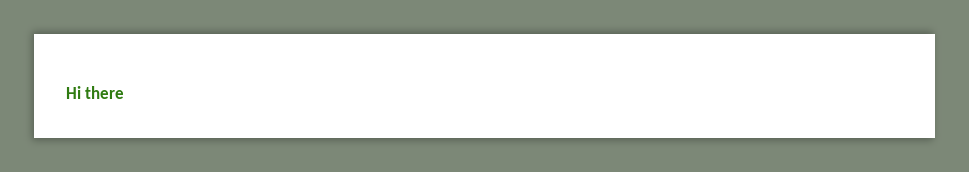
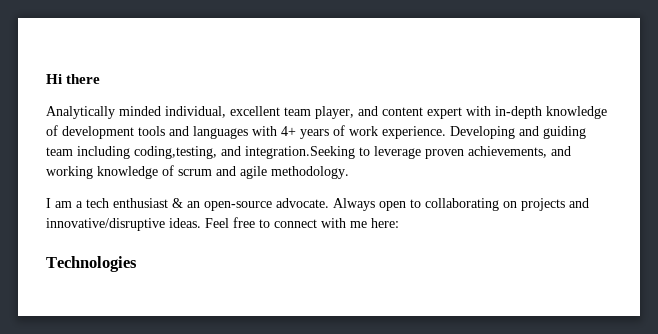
+ Analytically minded individual, excellent team player, and content expert with in-depth knowledge of development tools and languages with 4+ years of work experience. Developing and guiding team including coding,testing, and integration.Seeking to leverage proven achievements, and working knowledge of scrum and agile methodology.
+ I am a tech enthusiast & an open-source advocate. Always open to collaborating on projects and innovative/disruptive ideas. Feel free to connect with me here:
+ Technologies

